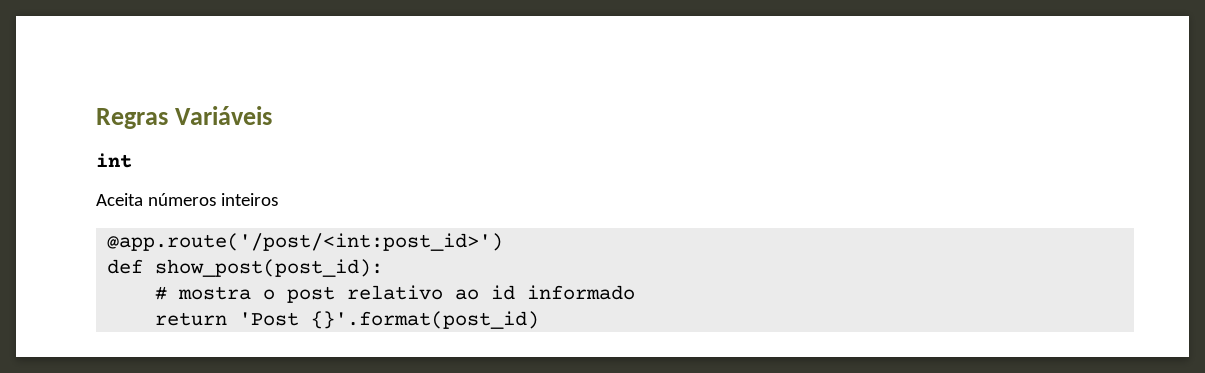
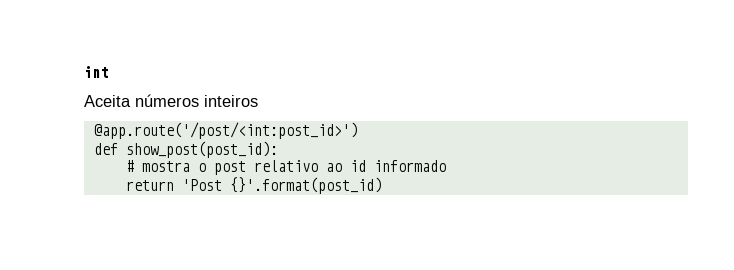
- Regras Variáveis

